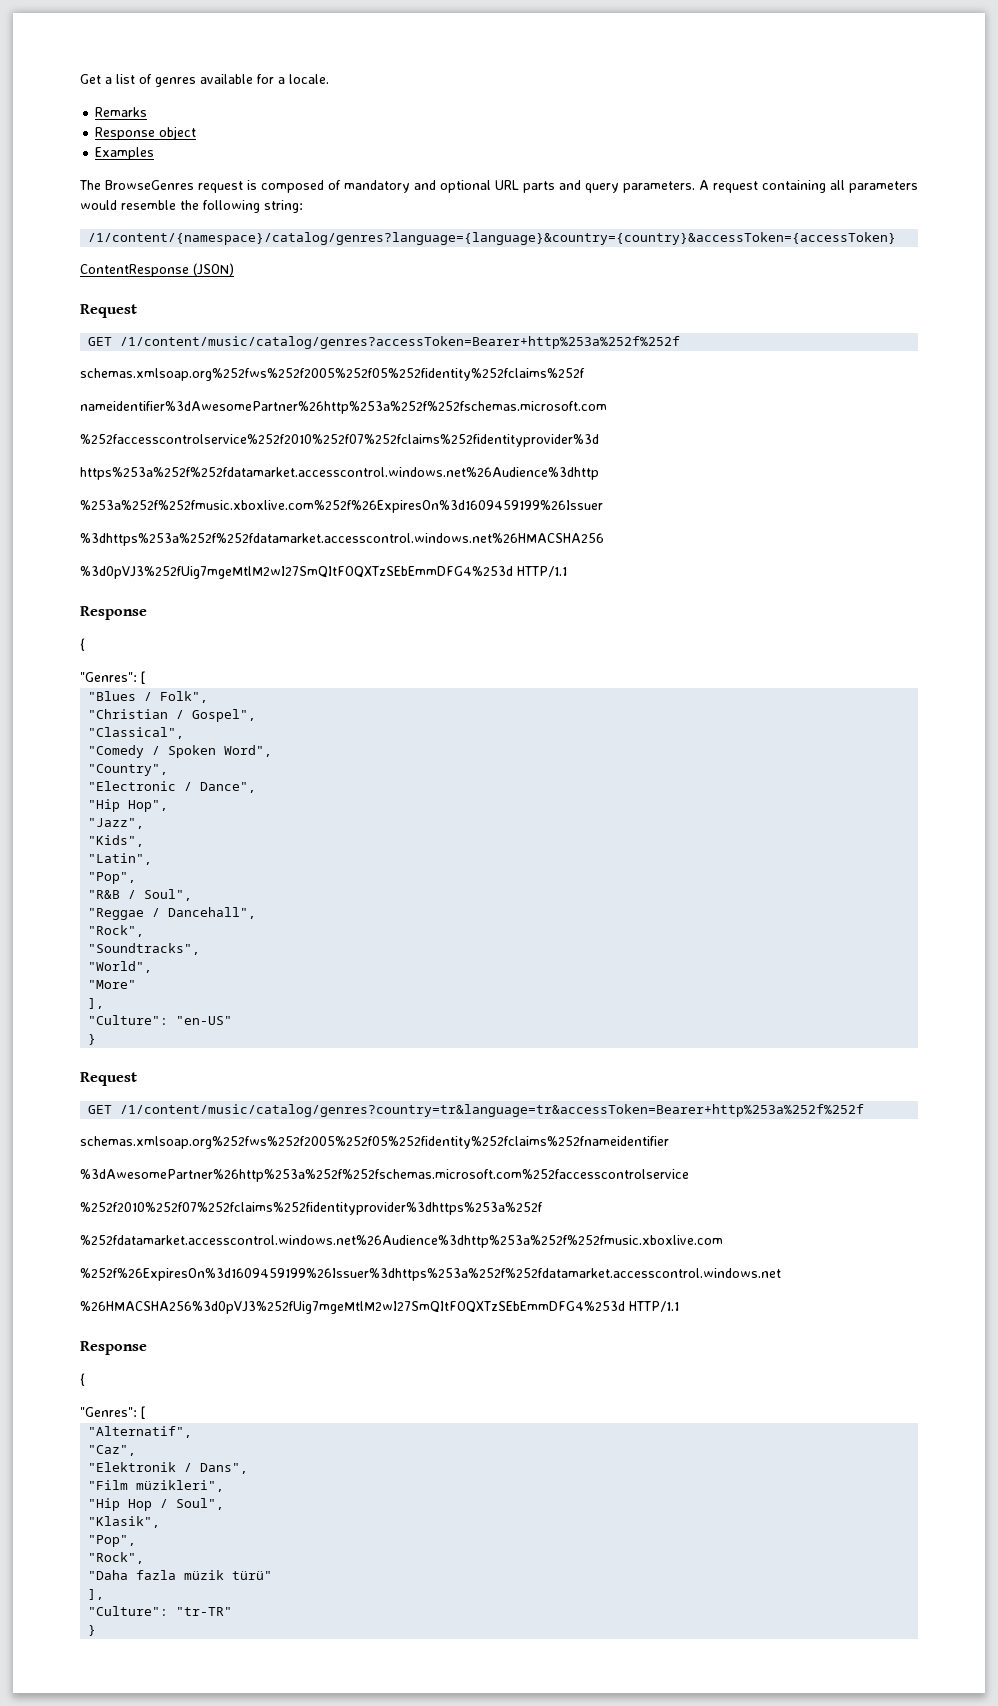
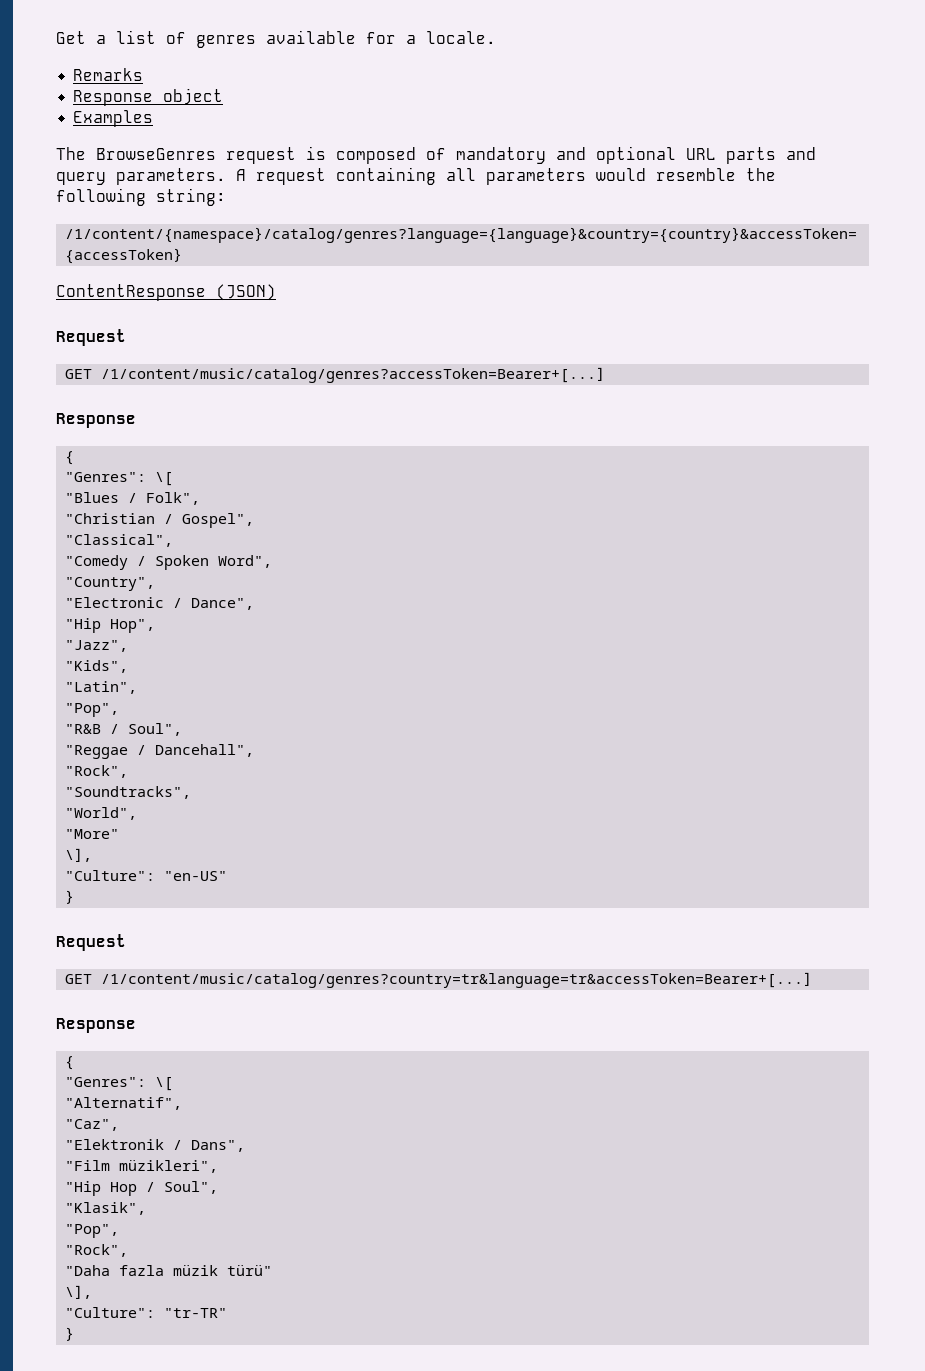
- GET /1/content/music/catalog/genres?accessToken=Bearer+http%253a%252f%252f
- schemas.xmlsoap.org%252fws%252f2005%252f05%252fidentity%252fclaims%252f
- nameidentifier%3dAwesomePartner%26http%253a%252f%252fschemas.microsoft.com
- %252faccesscontrolservice%252f2010%252f07%252fclaims%252fidentityprovider%3d
- https%253a%252f%252fdatamarket.accesscontrol.windows.net%26Audience%3dhttp
- %253a%252f%252fmusic.xboxlive.com%252f%26ExpiresOn%3d1609459199%26Issuer
- %3dhttps%253a%252f%252fdatamarket.accesscontrol.windows.net%26HMACSHA256
- %3d0pVJ3%252fUig7mgeMtlM2wI27SmQItFOQXTzSEbEmmDFG4%253d HTTP/1.1
+ GET /1/content/music/catalog/genres?accessToken=Bearer+[...]
  Response
  {
- "Genres": [
+ "Genres": \[
  "More"
- ],
+ \],
- GET /1/content/music/catalog/genres?country=tr&language=tr&accessToken=Bearer+http%253a%252f%252f
- schemas.xmlsoap.org%252fws%252f2005%252f05%252fidentity%252fclaims%252fnameidentifier
- %3dAwesomePartner%26http%253a%252f%252fschemas.microsoft.com%252faccesscontrolservice
- %252f2010%252f07%252fclaims%252fidentityprovider%3dhttps%253a%252f
- %252fdatamarket.accesscontrol.windows.net%26Audience%3dhttp%253a%252f%252fmusic.xboxlive.com
- %252f%26ExpiresOn%3d1609459199%26Issuer%3dhttps%253a%252f%252fdatamarket.accesscontrol.windows.net
- %26HMACSHA256%3d0pVJ3%252fUig7mgeMtlM2wI27SmQItFOQXTzSEbEmmDFG4%253d HTTP/1.1
+ GET /1/content/music/catalog/genres?country=tr&language=tr&accessToken=Bearer+[...]
  Response
  {
- "Genres": [
+ "Genres": \[
  "Daha fazla müzik türü"
- ],
+ \],

